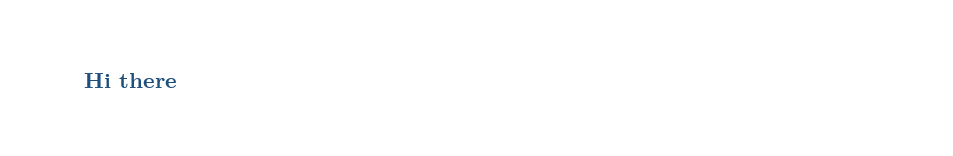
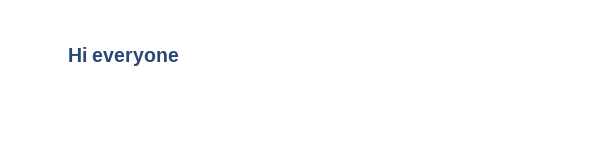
- Hi there
+ Hi everyone

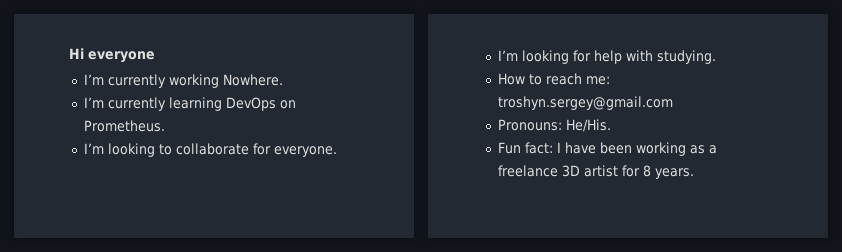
+ I’m currently working Nowhere.
+ I’m currently learning DevOps on Prometheus.
+ I’m looking to collaborate for everyone.
+ I’m looking for help with studying.
+ How to reach me: troshyn.sergey@gmail.com
+ Pronouns: He/His.
+ Fun fact: I have been working as a freelance 3D artist for 8 years.

